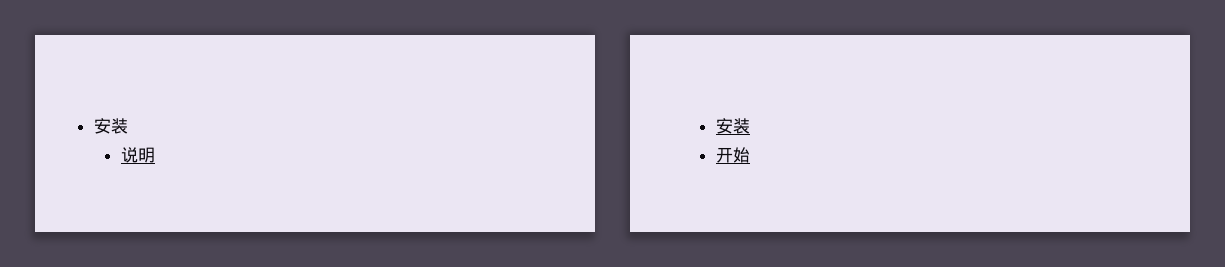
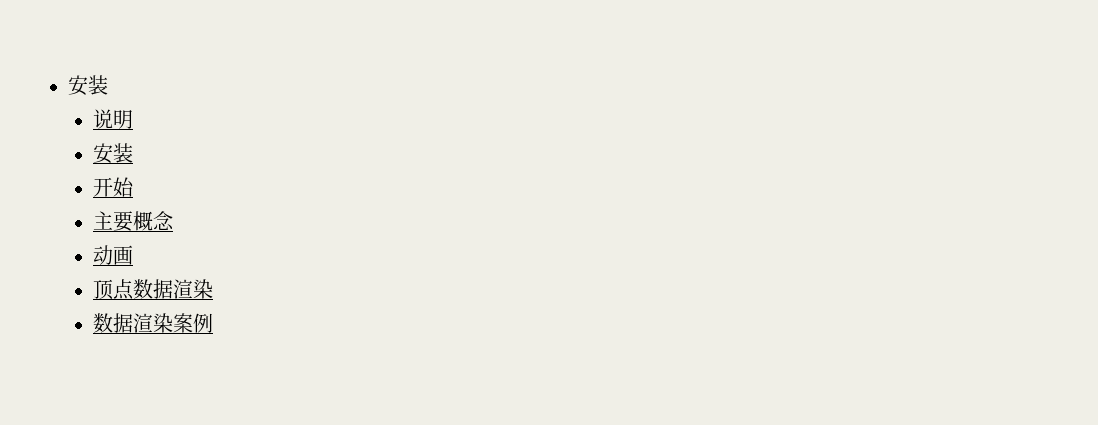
+ 主要概念
+ 动画
+ 顶点数据渲染
+ 数据渲染案例

